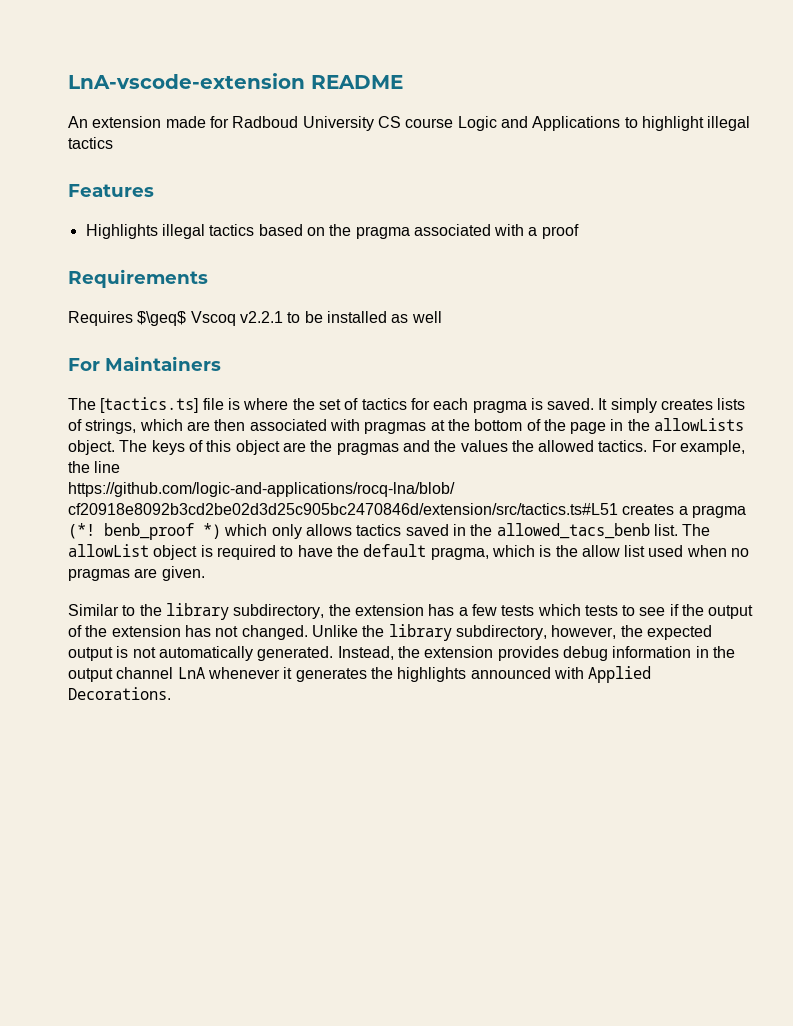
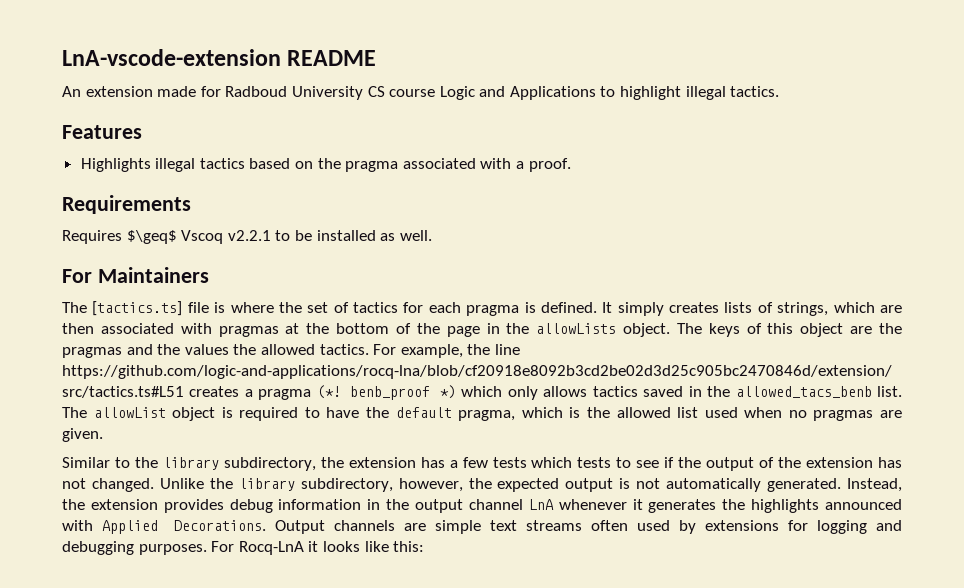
- An extension made for Radboud University CS course Logic and Applications to highlight illegal tactics
+ An extension made for Radboud University CS course Logic and Applications to highlight illegal tactics.
- Highlights illegal tactics based on the pragma associated with a proof
+ Highlights illegal tactics based on the pragma associated with a proof.
- Requires $\geq$ Vscoq v2.2.1 to be installed as well
+ Requires $\geq$ Vscoq v2.2.1 to be installed as well.
- The [tactics.ts] file is where the set of tactics for each pragma is saved.
+ The [tactics.ts] file is where the set of tactics for each pragma is defined.
- The allowList object is required to have the default pragma, which is the allow list used when no pragmas are given.
+ The allowList object is required to have the default pragma, which is the allowed list used when no pragmas are given.
+ Output channels are simple text streams often used by extensions for logging and debugging purposes. For Rocq-LnA it looks like this:

